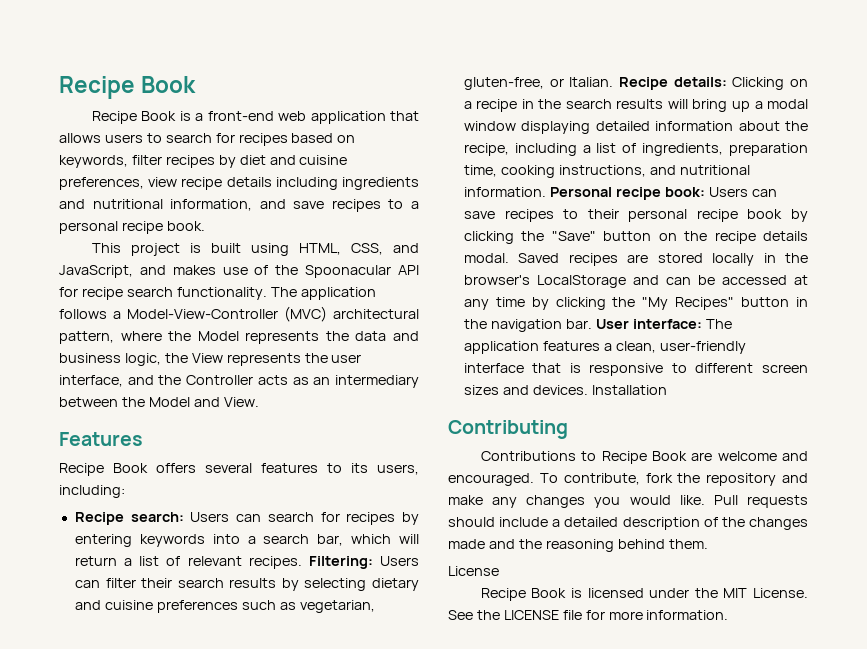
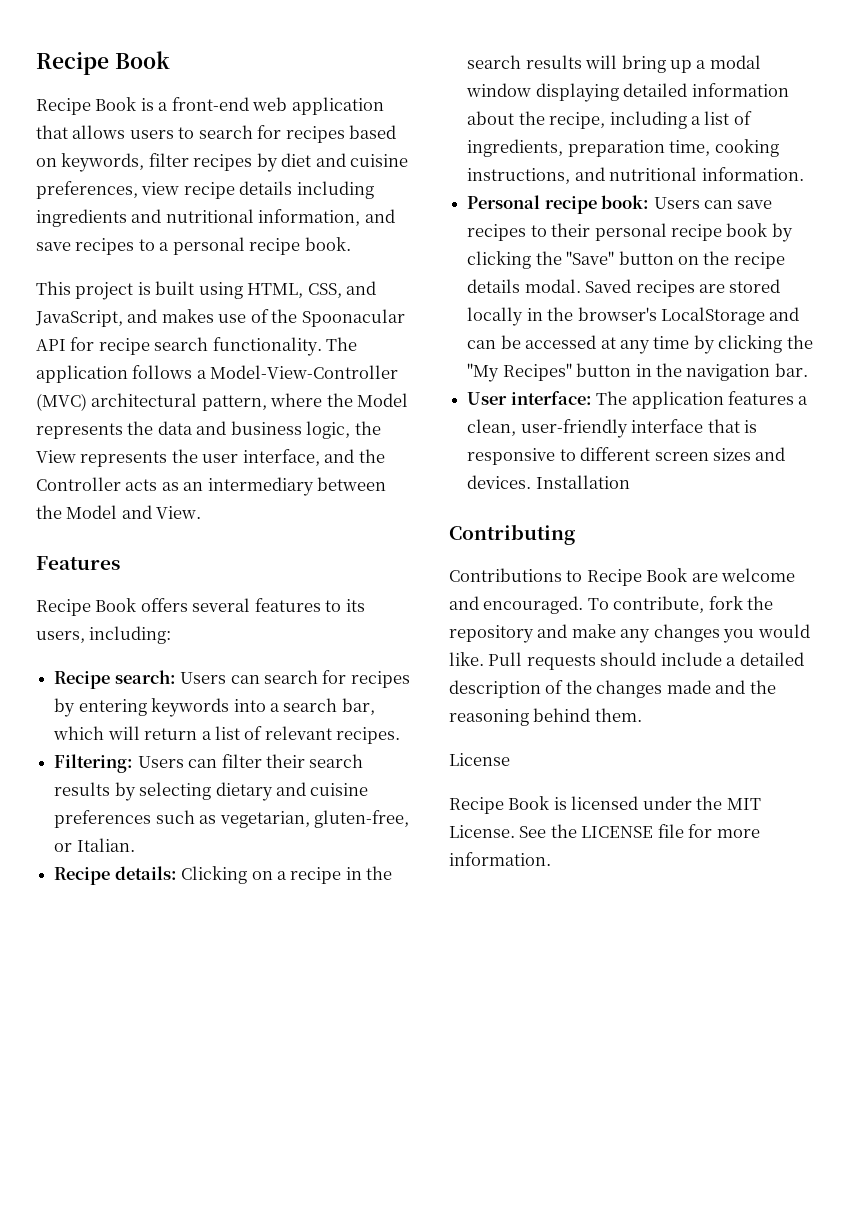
- Users can search for recipes by entering keywords into a search bar, which will return a list of relevant recipes. Filtering:
+ Users can search for recipes by entering keywords into a search bar, which will return a list of relevant recipes.
+ Filtering:
- Users can filter their search results by selecting dietary and cuisine preferences such as vegetarian, gluten-free, or Italian. Recipe details:
+ Users can filter their search results by selecting dietary and cuisine preferences such as vegetarian, gluten-free, or Italian.
+ Recipe details:
- Clicking on a recipe in the search results will bring up a modal window displaying detailed information about the recipe, including a list of ingredients, preparation time, cooking instructions, and nutritional information. Personal recipe book:
+ Clicking on a recipe in the search results will bring up a modal window displaying detailed information about the recipe, including a list of ingredients, preparation time, cooking instructions, and nutritional information.
+ Personal recipe book:
- Saved recipes are stored locally in the browser's LocalStorage and can be accessed at any time by clicking the "My Recipes" button in the navigation bar. User interface: The application features a clean, user-friendly interface that is responsive to different screen sizes and devices.
+ Saved recipes are stored locally in the browser's LocalStorage and can be accessed at any time by clicking the "My Recipes" button in the navigation bar.
+ User interface: The application features a clean, user-friendly interface that is responsive to different screen sizes and devices.

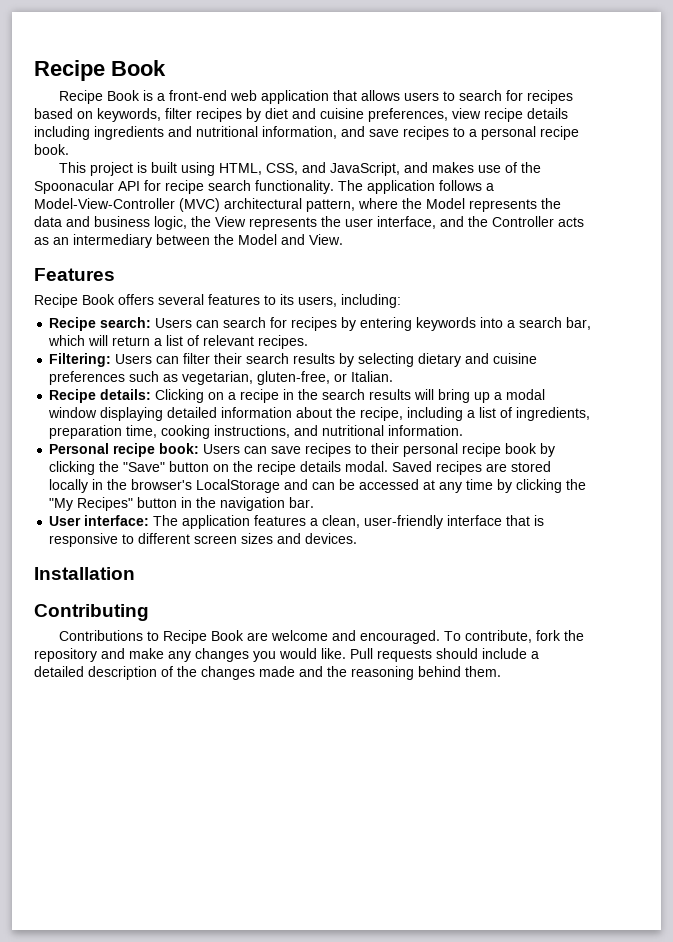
- User interface: The application features a clean, user-friendly interface that is responsive to different screen sizes and devices. Installation
+ User interface: The application features a clean, user-friendly interface that is responsive to different screen sizes and devices.
+ Installation
- License
- Recipe Book is licensed under the MIT License. See the LICENSE file for more information.

